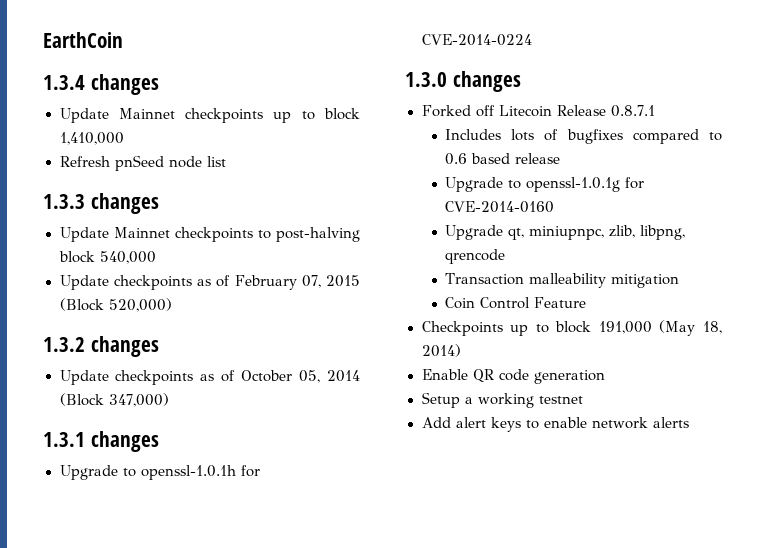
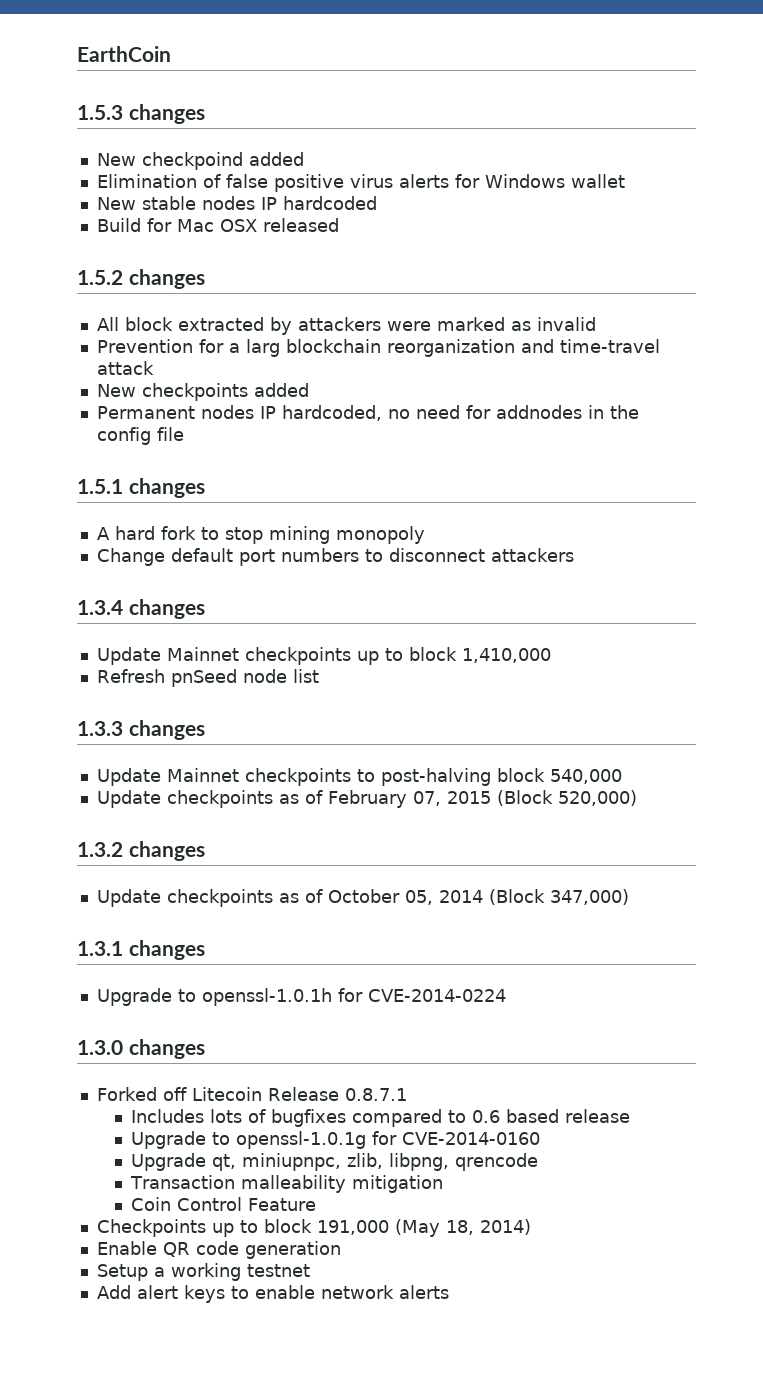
+ 1.5.3 changes
+ New checkpoind added
+ Elimination of false positive virus alerts for Windows wallet
+ New stable nodes IP hardcoded
+ Build for Mac OSX released
+ 1.5.2 changes
+ All block extracted by attackers were marked as invalid
+ Prevention for a larg blockchain reorganization and time-travel attack
+ New checkpoints added
+ Permanent nodes IP hardcoded, no need for addnodes in the config file
+ 1.5.1 changes
+ A hard fork to stop mining monopoly
+ Change default port numbers to disconnect attackers

